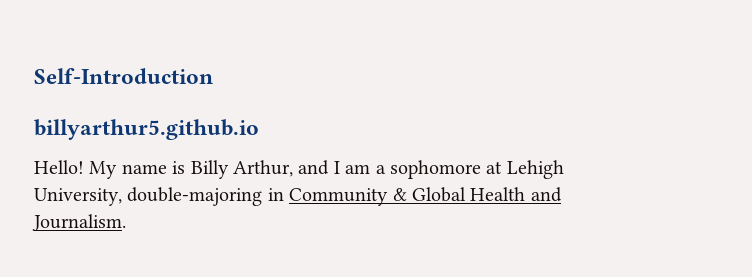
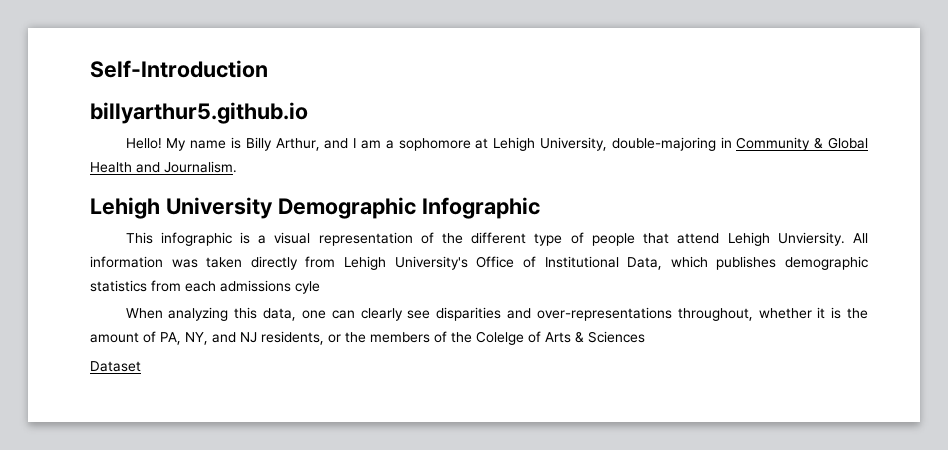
+ Lehigh University Demographic Infographic
+ This infographic is a visual representation of the different type of people that attend Lehigh Unviersity. All information was taken directly from Lehigh University's Office of Institutional Data, which publishes demographic statistics from each admissions cyle
+ When analyzing this data, one can clearly see disparities and over-representations throughout, whether it is the amount of PA, NY, and NJ residents, or the members of the Colelge of Arts & Sciences
+ Dataset

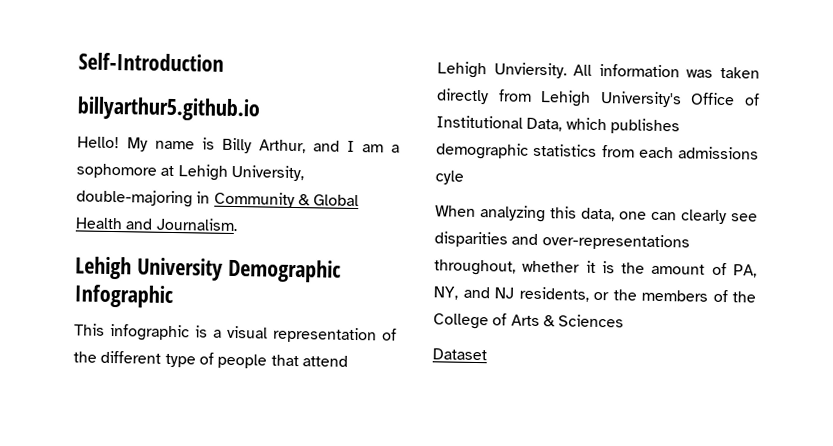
- When analyzing this data, one can clearly see disparities and over-representations throughout, whether it is the amount of PA, NY, and NJ residents, or the members of the Colelge of Arts & Sciences
+ When analyzing this data, one can clearly see disparities and over-representations throughout, whether it is the amount of PA, NY, and NJ residents, or the members of the College of Arts & Sciences

